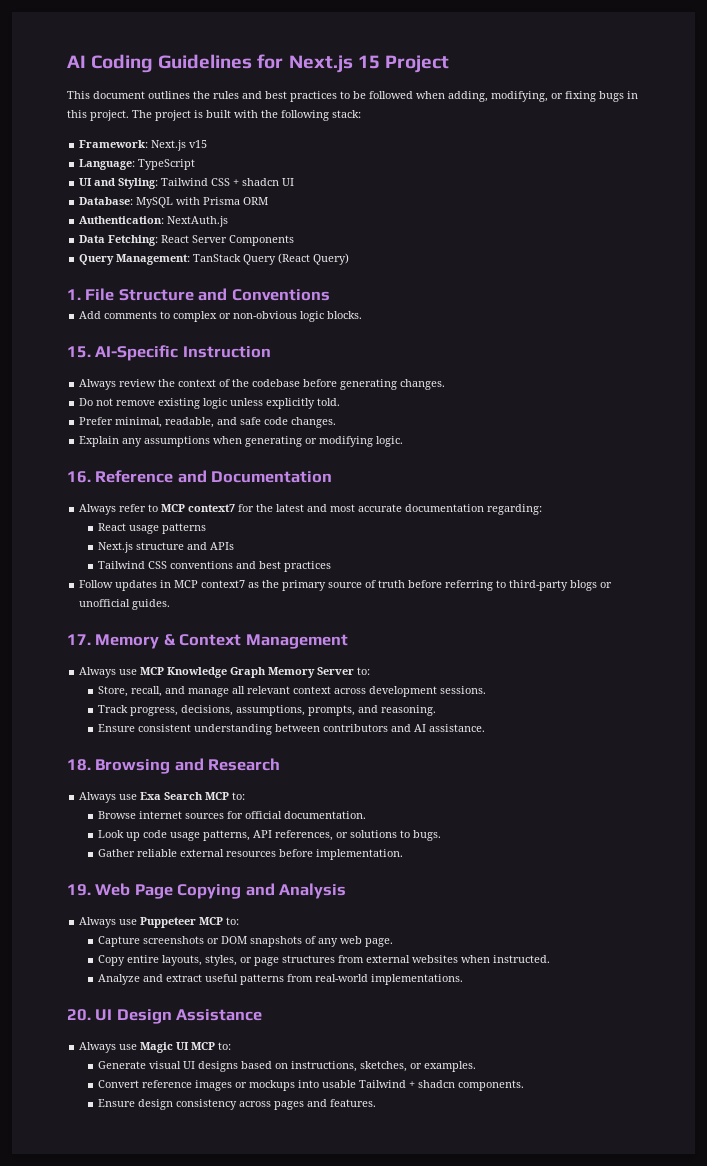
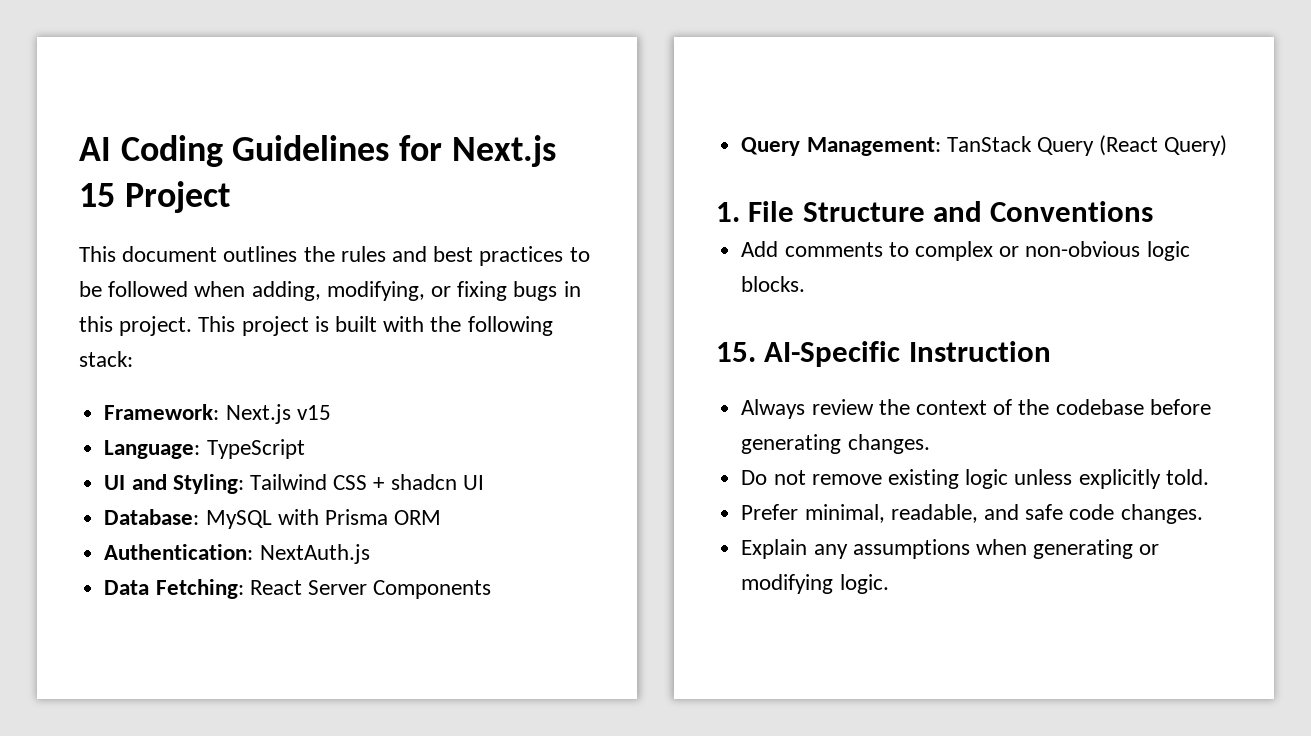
- The project is built with the following stack:
+ This project is built with the following stack:
- 16. Reference and Documentation
- Always refer to MCP context7 for the latest and most accurate documentation regarding:
- React usage patterns
- Next.js structure and APIs
- Tailwind CSS conventions and best practices
- Follow updates in MCP context7 as the primary source of truth before referring to third-party blogs or unofficial guides.
- 17. Memory & Context Management
- Always use MCP Knowledge Graph Memory Server to:
- Store, recall, and manage all relevant context across development sessions.
- Track progress, decisions, assumptions, prompts, and reasoning.
- Ensure consistent understanding between contributors and AI assistance.
- 18. Browsing and Research
- Always use Exa Search MCP to:
- Browse internet sources for official documentation.
- Look up code usage patterns, API references, or solutions to bugs.
- Gather reliable external resources before implementation.
- 19. Web Page Copying and Analysis
- Always use Puppeteer MCP to:
- Capture screenshots or DOM snapshots of any web page.
- Copy entire layouts, styles, or page structures from external websites when instructed.
- Analyze and extract useful patterns from real-world implementations.
- 20. UI Design Assistance
- Always use Magic UI MCP to:
- Generate visual UI designs based on instructions, sketches, or examples.
- Convert reference images or mockups into usable Tailwind + shadcn components.
- Ensure design consistency across pages and features.

